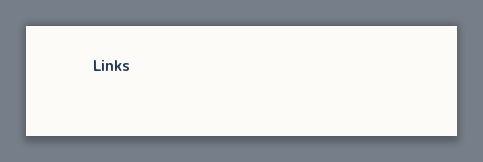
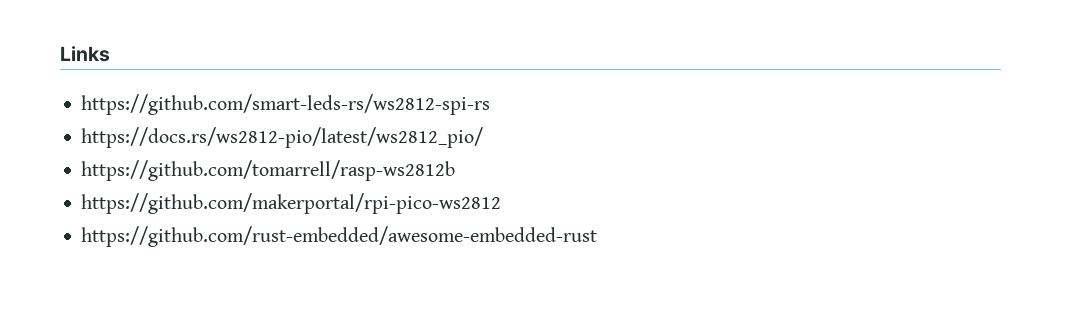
+ https://github.com/smart-leds-rs/ws2812-spi-rs
+ https://docs.rs/ws2812-pio/latest/ws2812_pio/
+ https://github.com/tomarrell/rasp-ws2812b
+ https://github.com/makerportal/rpi-pico-ws2812
+ https://github.com/rust-embedded/awesome-embedded-rust

